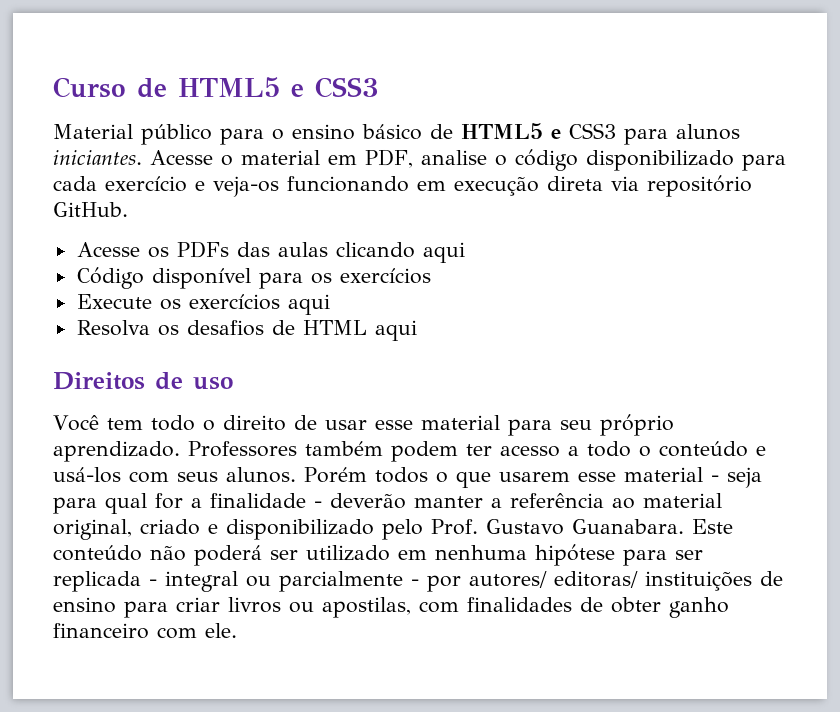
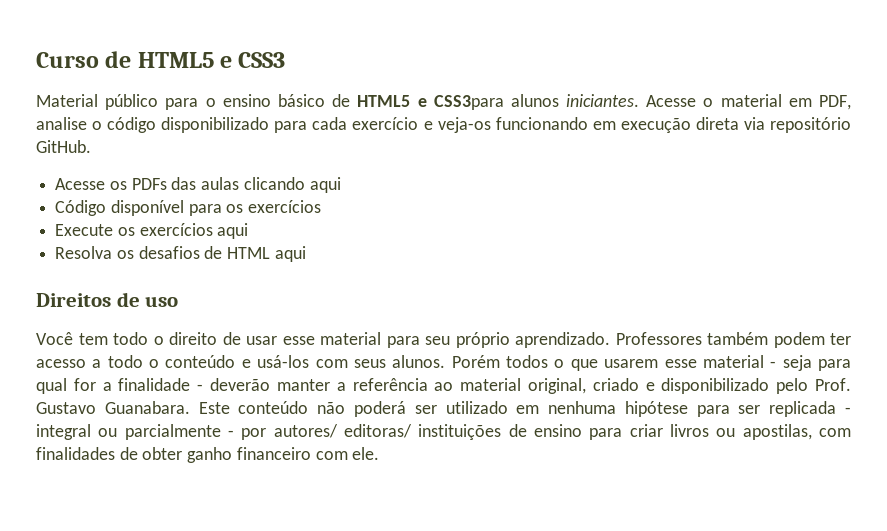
- Material público para o ensino básico de HTML5 e CSS3 para alunos iniciantes.
+ Material público para o ensino básico de HTML5 e CSS3para alunos iniciantes.

